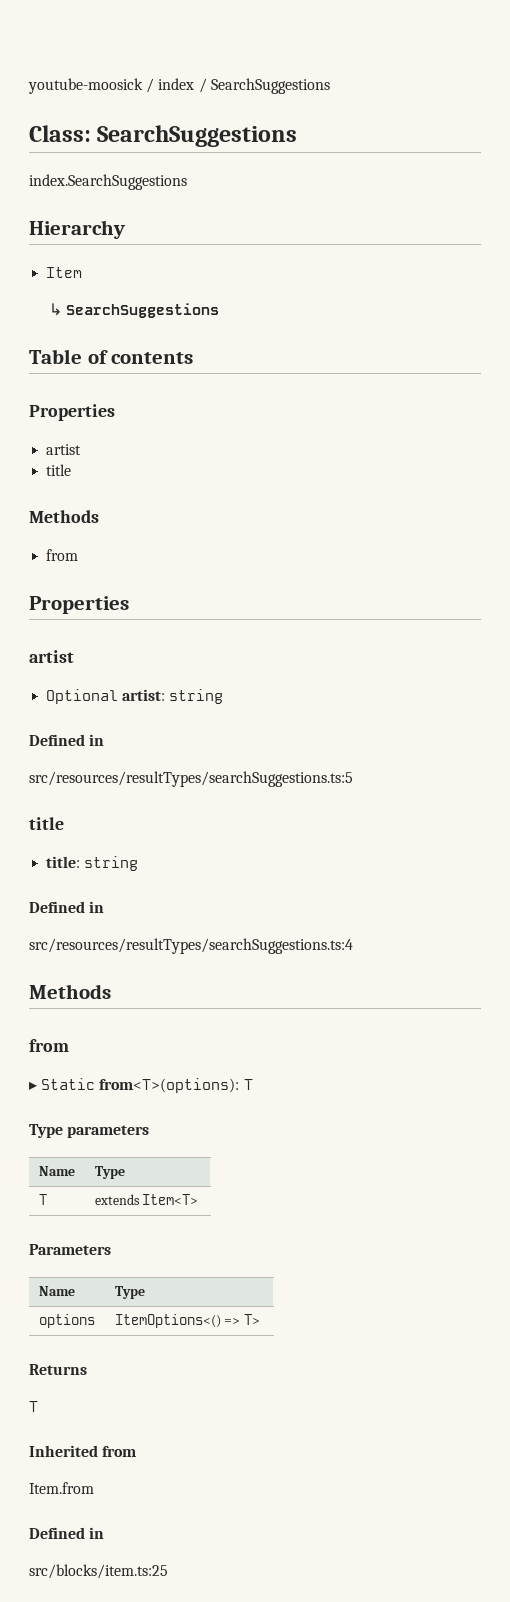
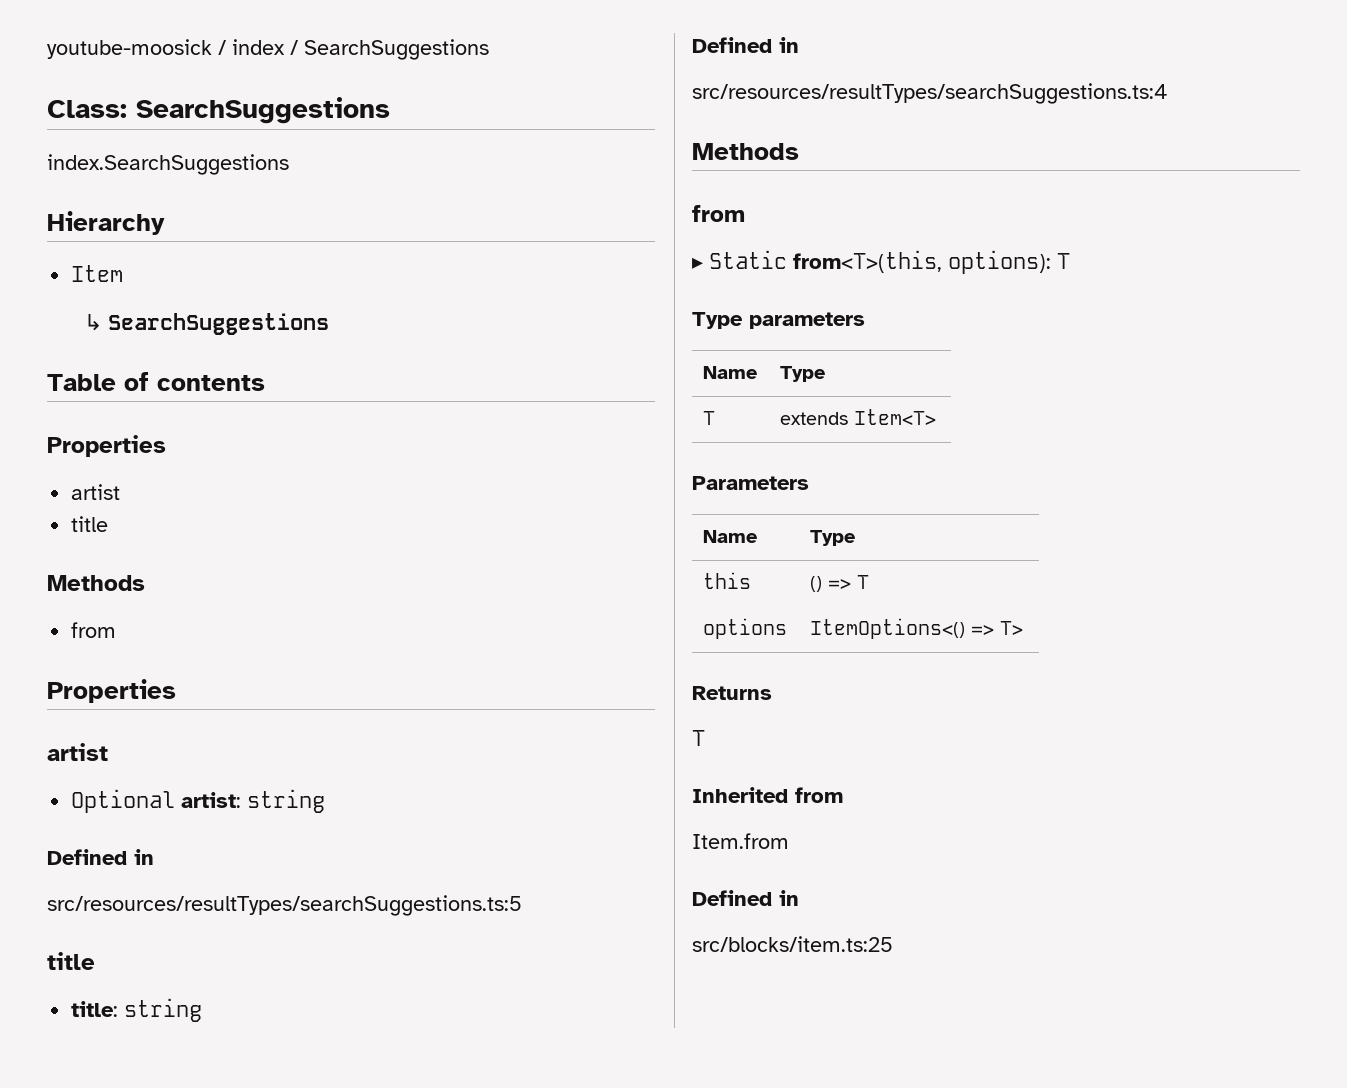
- ▸ Static from<T>(options): T
+ ▸ Static from<T>(this, options): T
+ this | () => T

